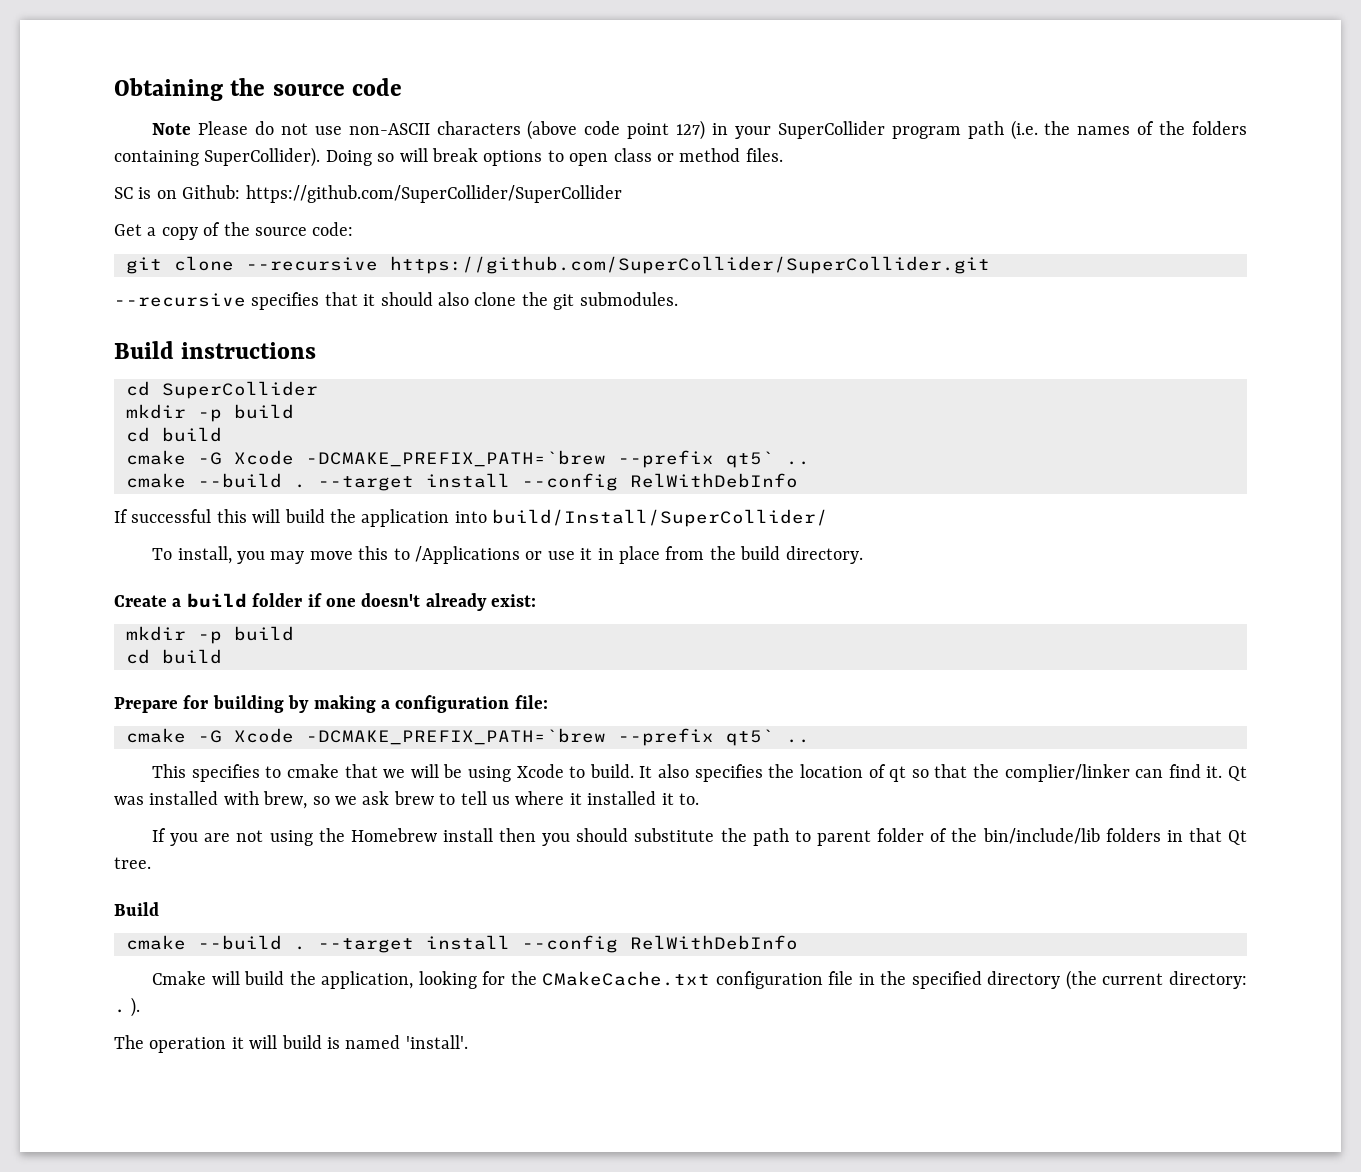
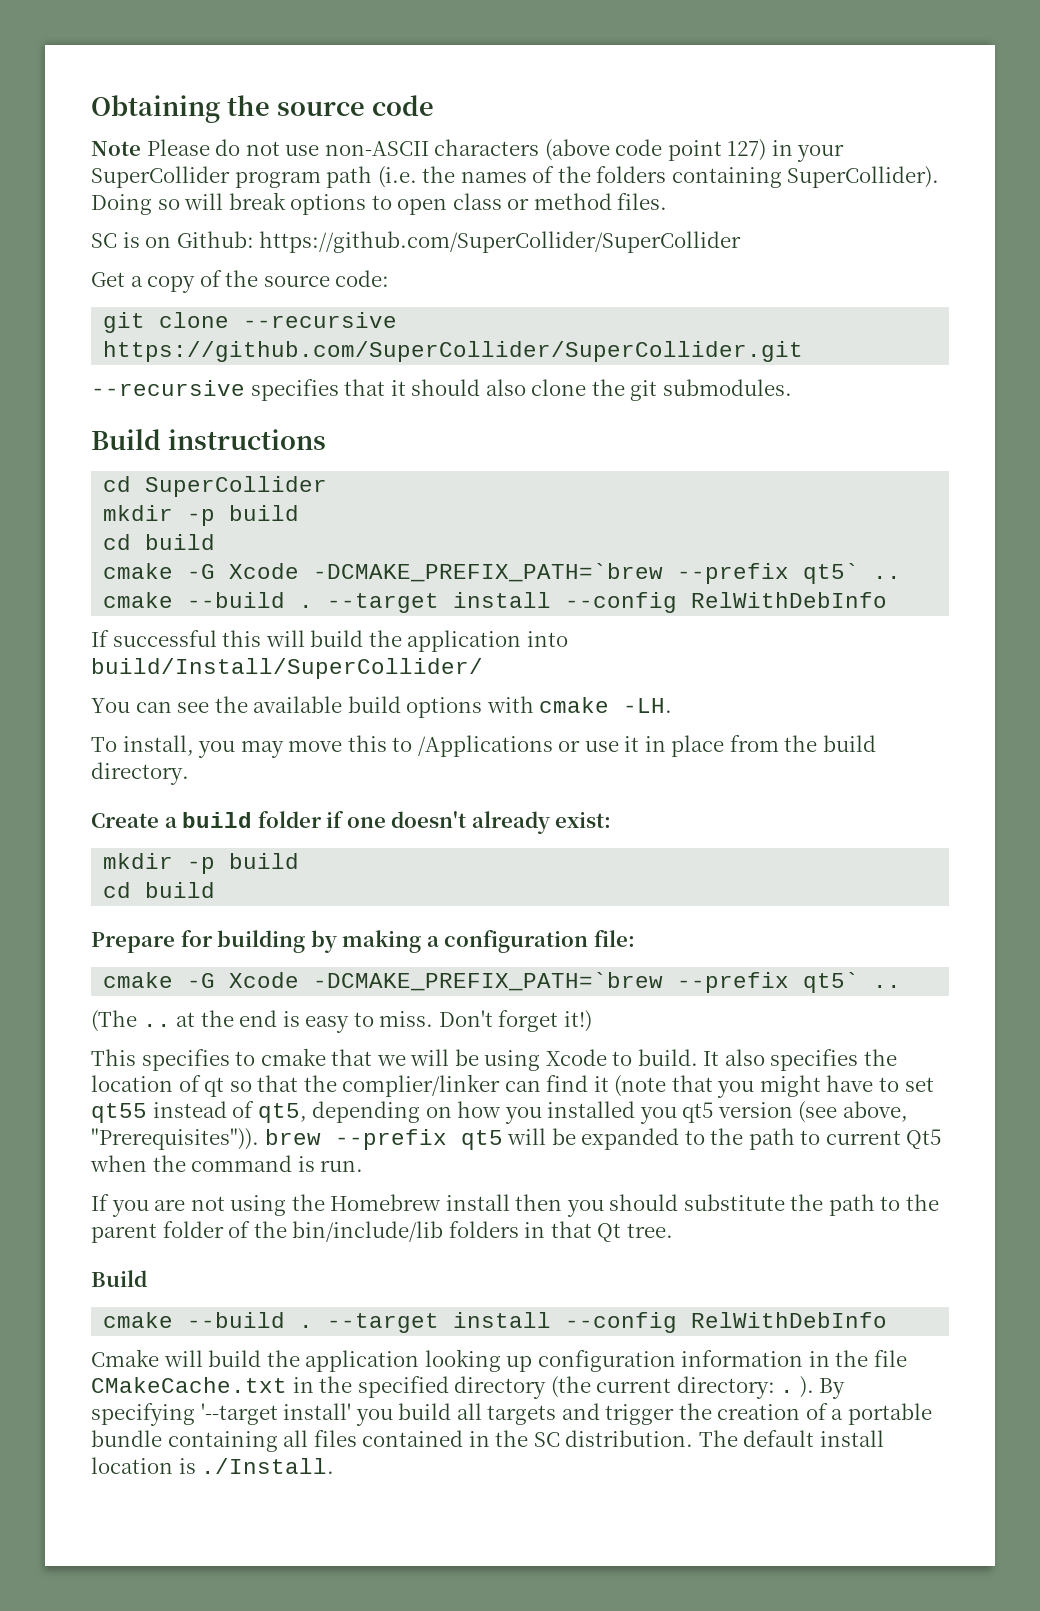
+ You can see the available build options with cmake -LH.
+ (The .. at the end is easy to miss. Don't forget it!)
- It also specifies the location of qt so that the complier/linker can find it. Qt was installed with brew, so we ask brew to tell us where it installed it to.
+ It also specifies the location of qt so that the complier/linker can find it (note that you might have to set qt55 instead of qt5, depending on how you installed you qt5 version (see above, "Prerequisites")). brew --prefix qt5 will be expanded to the path to current Qt5 when the command is run.
- If you are not using the Homebrew install then you should substitute the path to parent folder of the bin/include/lib folders in that Qt tree.
+ If you are not using the Homebrew install then you should substitute the path to the parent folder of the bin/include/lib folders in that Qt tree.
- Cmake will build the application, looking for the CMakeCache.txt configuration file in the specified directory (the current directory: . ).
- The operation it will build is named 'install'.
+ Cmake will build the application looking up configuration information in the file CMakeCache.txt in the specified directory (the current directory: . ). By specifying '--target install' you build all targets and trigger the creation of a portable bundle containing all files contained in the SC distribution. The default install location is ./Install.

